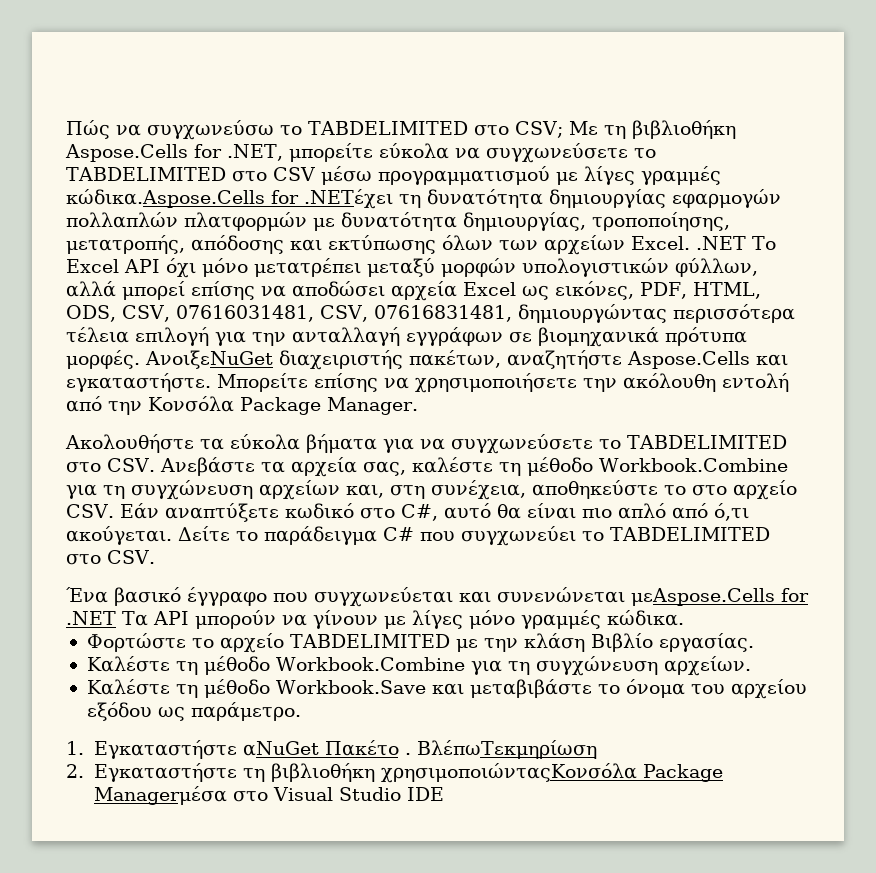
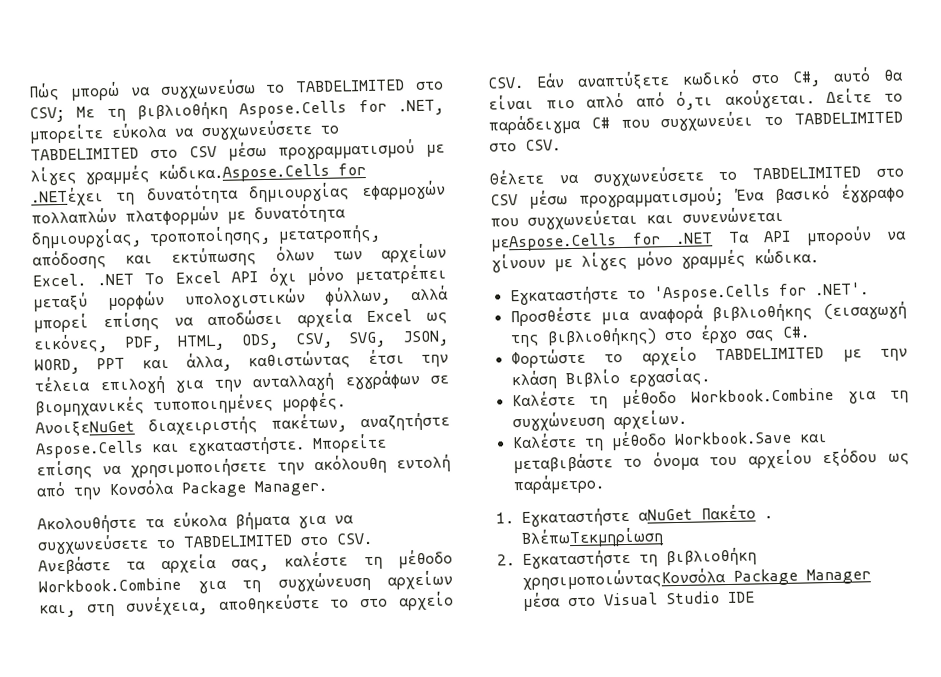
- Πώς να συγχωνεύσω το TABDELIMITED στο CSV;
+ Πώς μπορώ να συγχωνεύσω το TABDELIMITED στο CSV;
- Με τη βιβλιοθήκη Aspose.Cells for .NET, μπορείτε εύκολα να συγχωνεύσετε το TABDELIMITED στο CSV μέσω προγραμματισμού με λίγες γραμμές κώδικα.Aspose.Cells for .NETέχει τη δυνατότητα δημιουργίας εφαρμογών πολλαπλών πλατφορμών με δυνατότητα δημιουργίας, τροποποίησης, μετατροπής, απόδοσης και εκτύπωσης όλων των αρχείων Excel. .NET Το Excel API όχι μόνο μετατρέπει μεταξύ μορφών υπολογιστικών φύλλων, αλλά μπορεί επίσης να αποδώσει αρχεία Excel ως εικόνες, PDF, HTML, ODS, CSV, 07616031481, CSV, 07616831481, δημιουργώντας περισσότερα τέλεια επιλογή για την ανταλλαγή εγγράφων σε βιομηχανικά πρότυπα μορφές.
+ Με τη βιβλιοθήκη Aspose.Cells for .NET, μπορείτε εύκολα να συγχωνεύσετε το TABDELIMITED στο CSV μέσω προγραμματισμού με λίγες γραμμές κώδικα.Aspose.Cells for .NETέχει τη δυνατότητα δημιουργίας εφαρμογών πολλαπλών πλατφορμών με δυνατότητα δημιουργίας, τροποποίησης, μετατροπής, απόδοσης και εκτύπωσης όλων των αρχείων Excel. .NET Το Excel API όχι μόνο μετατρέπει μεταξύ μορφών υπολογιστικών φύλλων, αλλά μπορεί επίσης να αποδώσει αρχεία Excel ως εικόνες, PDF, HTML, ODS, CSV, SVG, JSON, WORD, PPT και άλλα, καθιστώντας έτσι την τέλεια επιλογή για την ανταλλαγή εγγράφων σε βιομηχανικές τυποποιημένες μορφές.
- Ένα βασικό έγγραφο που συγχωνεύεται και συνενώνεται μεAspose.Cells for .NET Τα API μπορούν να γίνουν με λίγες μόνο γραμμές κώδικα.
+ Θέλετε να συγχωνεύσετε το TABDELIMITED στο CSV μέσω προγραμματισμού; Ένα βασικό έγγραφο που συγχωνεύεται και συνενώνεται μεAspose.Cells for .NET Τα API μπορούν να γίνουν με λίγες μόνο γραμμές κώδικα.
+ Εγκαταστήστε το 'Aspose.Cells for .NET'.
+ Προσθέστε μια αναφορά βιβλιοθήκης (εισαγωγή της βιβλιοθήκης) στο έργο σας C#.
- 2. Εγκαταστήστε τη βιβλιοθήκη χρησιμοποιώνταςΚονσόλα Package Managerμέσα στο Visual Studio IDE
+ 2. Εγκαταστήστε τη βιβλιοθήκη χρησιμοποιώνταςΚονσόλα Package Manager μέσα στο Visual Studio IDE

